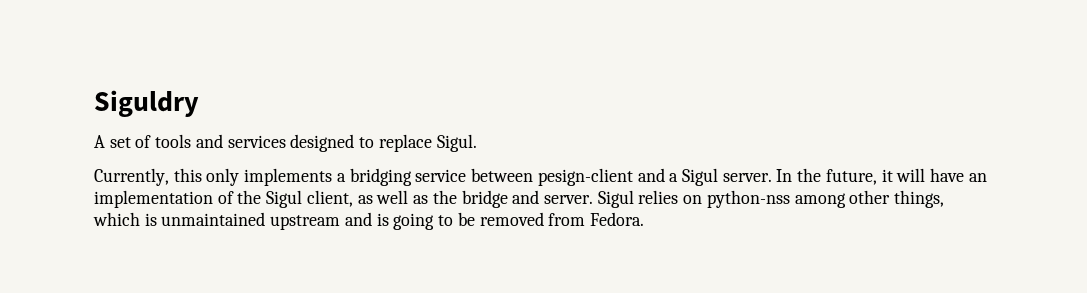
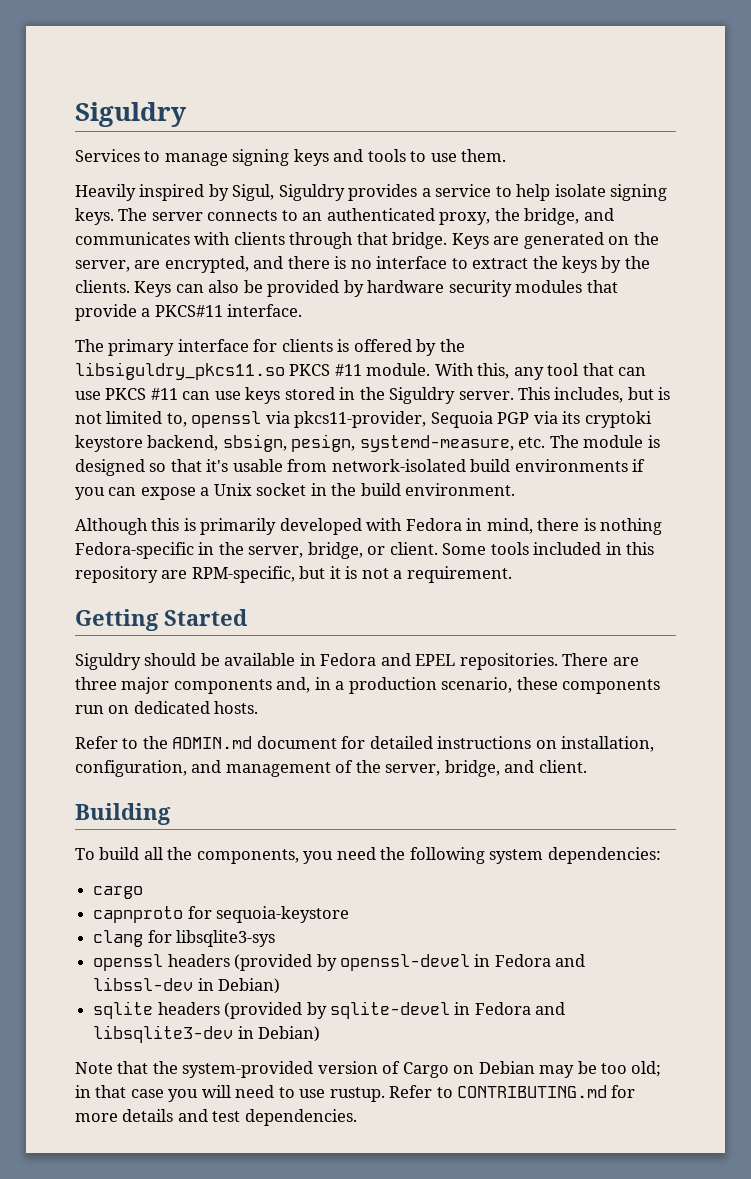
- A set of tools and services designed to replace Sigul.
- Currently, this only implements a bridging service between pesign-client and a Sigul server. In the future, it will have an implementation of the Sigul client, as well as the bridge and server. Sigul relies on python-nss among other things, which is unmaintained upstream and is going to be removed from Fedora.
+ Services to manage signing keys and tools to use them.
+ Heavily inspired by Sigul, Siguldry provides a service to help isolate signing keys. The server connects to an authenticated proxy, the bridge, and communicates with clients through that bridge. Keys are generated on the server, are encrypted, and there is no interface to extract the keys by the clients. Keys can also be provided by hardware security modules that provide a PKCS#11 interface.
+ The primary interface for clients is offered by the libsiguldry_pkcs11.so PKCS #11 module. With this, any tool that can use PKCS #11 can use keys stored in the Siguldry server. This includes, but is not limited to, openssl via pkcs11-provider, Sequoia PGP via its cryptoki keystore backend, sbsign, pesign, systemd-measure, etc. The module is designed so that it's usable from network-isolated build environments if you can expose a Unix socket in the build environment.
+ Although this is primarily developed with Fedora in mind, there is nothing Fedora-specific in the server, bridge, or client. Some tools included in this repository are RPM-specific, but it is not a requirement.
+ Getting Started
+ Siguldry should be available in Fedora and EPEL repositories. There are three major components and, in a production scenario, these components run on dedicated hosts.
+ Refer to the ADMIN.md document for detailed instructions on installation, configuration, and management of the server, bridge, and client.
+ Building
+ To build all the components, you need the following system dependencies:
+ cargo
+ capnproto for sequoia-keystore
+ clang for libsqlite3-sys
+ openssl headers (provided by openssl-devel in Fedora and libssl-dev in Debian)
+ sqlite headers (provided by sqlite-devel in Fedora and libsqlite3-dev in Debian)
+ Note that the system-provided version of Cargo on Debian may be too old; in that case you will need to use rustup. Refer to CONTRIBUTING.md for more details and test dependencies.

